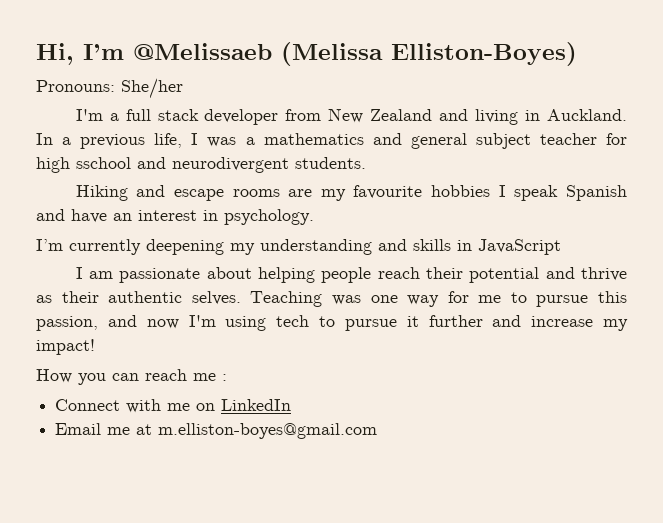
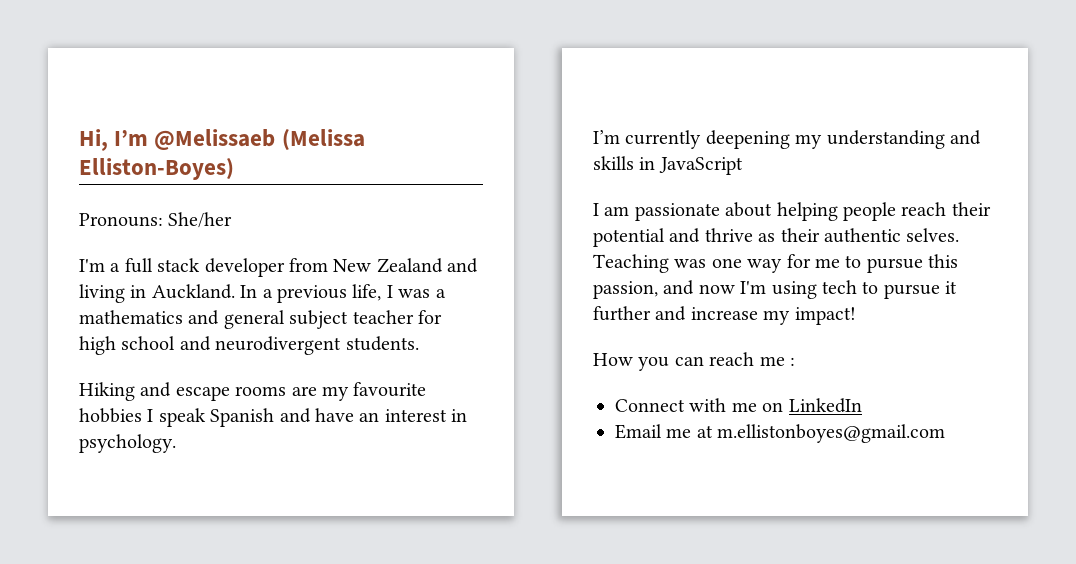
- In a previous life, I was a mathematics and general subject teacher for high sschool and neurodivergent students.
+ In a previous life, I was a mathematics and general subject teacher for high school and neurodivergent students.
- Email me at m.elliston-boyes@gmail.com
+ Email me at m.ellistonboyes@gmail.com

